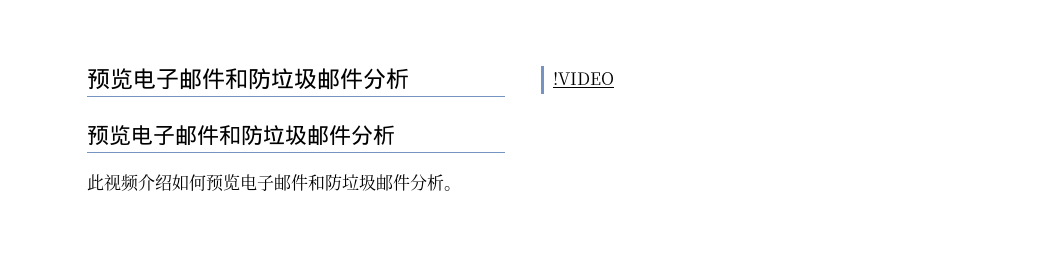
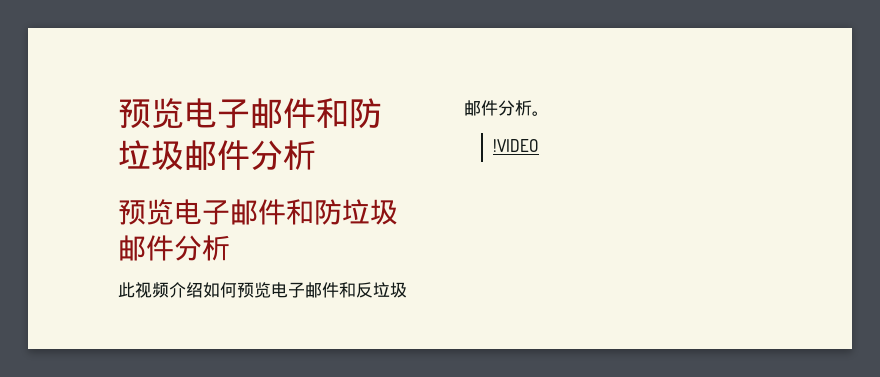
- 此视频介绍如何预览电子邮件和防垃圾邮件分析。
+ 此视频介绍如何预览电子邮件和反垃圾邮件分析。

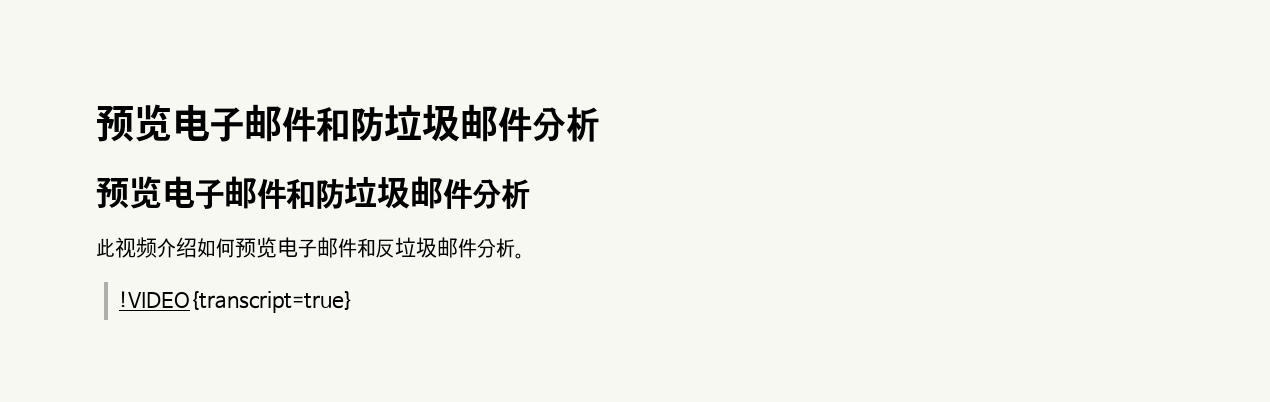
- !VIDEO
+ !VIDEO{transcript=true}

